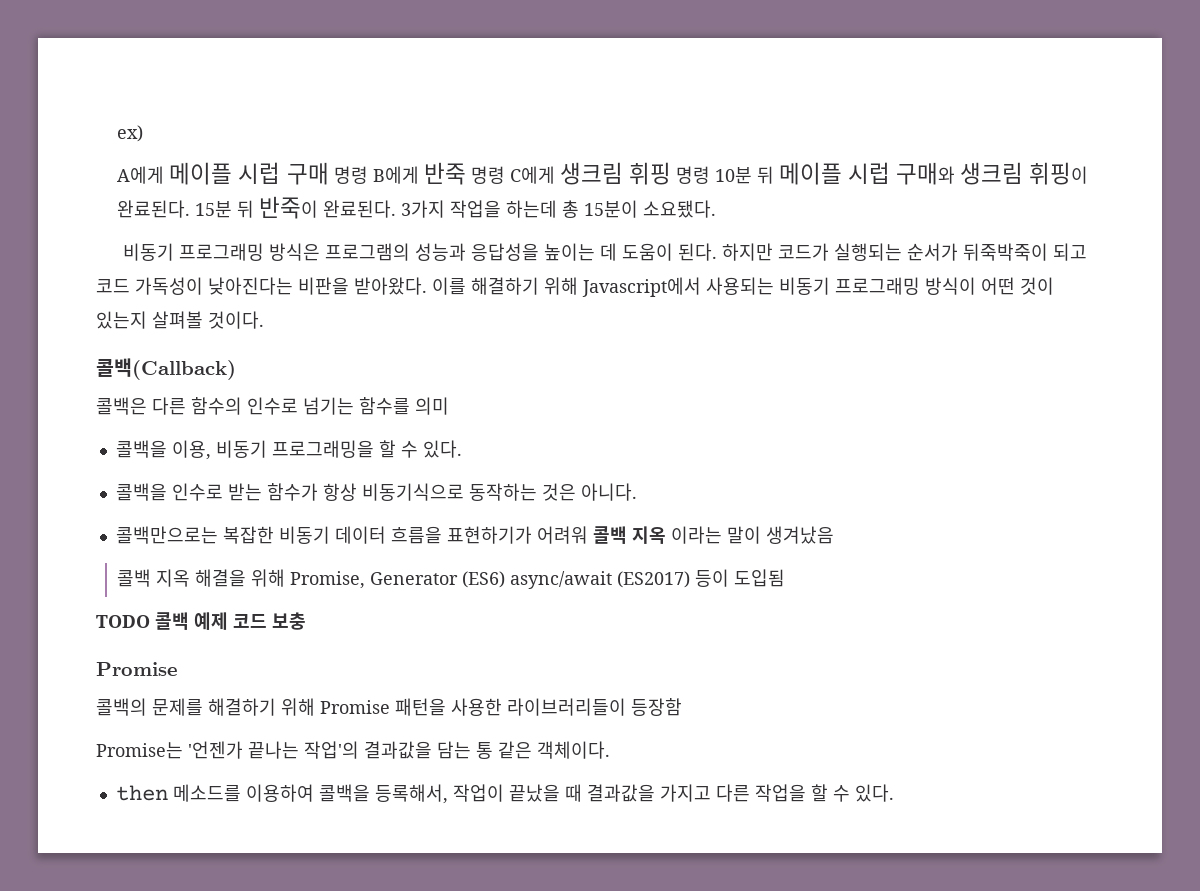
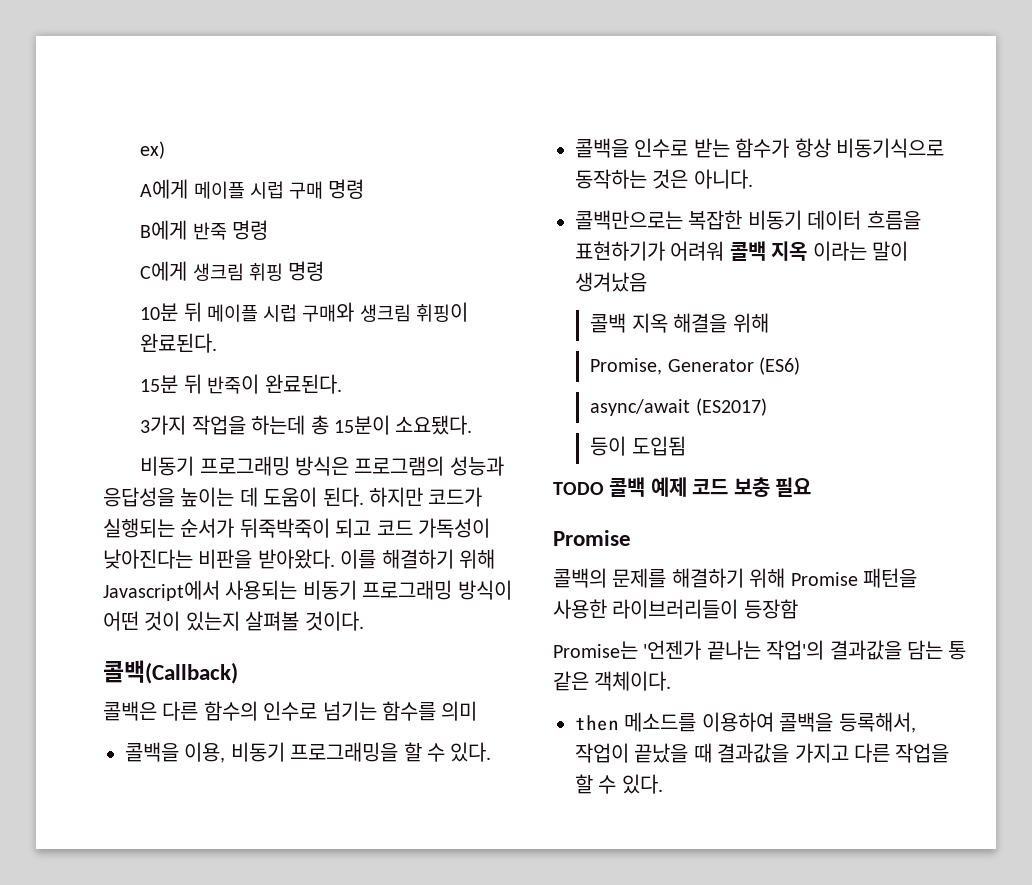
- A에게 메이플 시럽 구매 명령 B에게 반죽 명령 C에게 생크림 휘핑 명령 10분 뒤 메이플 시럽 구매와 생크림 휘핑이 완료된다. 15분 뒤 반죽이 완료된다. 3가지 작업을 하는데 총 15분이 소요됐다.
+ A에게 메이플 시럽 구매 명령
+ B에게 반죽 명령
+ C에게 생크림 휘핑 명령
+ 10분 뒤 메이플 시럽 구매와 생크림 휘핑이 완료된다.
+ 15분 뒤 반죽이 완료된다.
+ 3가지 작업을 하는데 총 15분이 소요됐다.
- 콜백 지옥 해결을 위해 Promise, Generator (ES6) async/await (ES2017) 등이 도입됨
+ 콜백 지옥 해결을 위해
+ Promise, Generator (ES6)
+ async/await (ES2017)
+ 등이 도입됨
- TODO 콜백 예제 코드 보충
+ TODO 콜백 예제 코드 보충 필요

